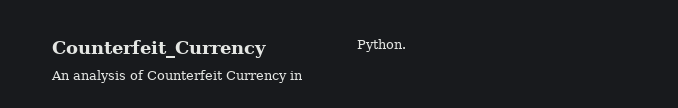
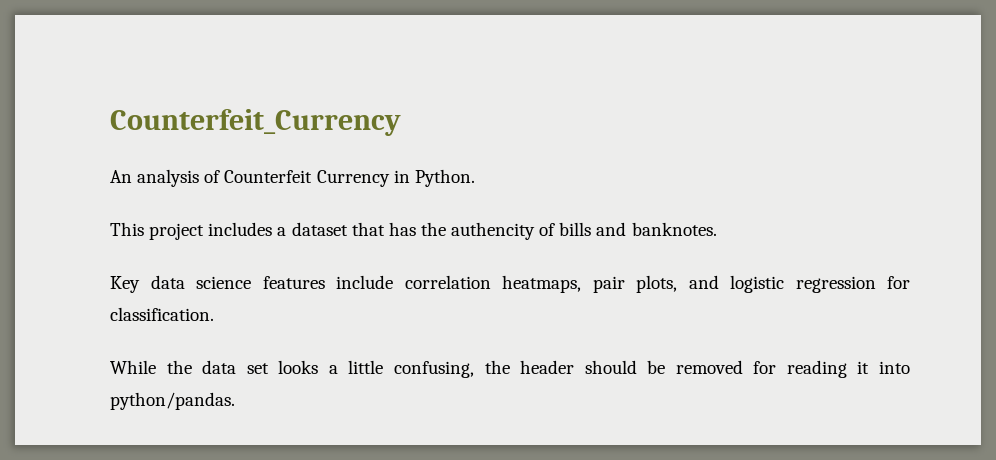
+ This project includes a dataset that has the authencity of bills and banknotes.
+ Key data science features include correlation heatmaps, pair plots, and logistic regression for classification.
+ While the data set looks a little confusing, the header should be removed for reading it into python/pandas.

